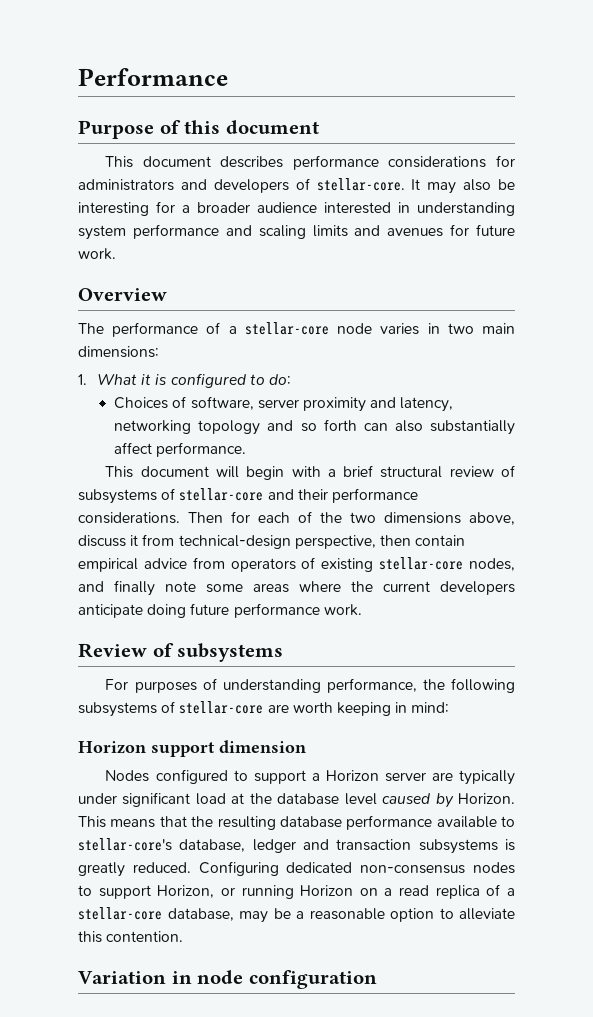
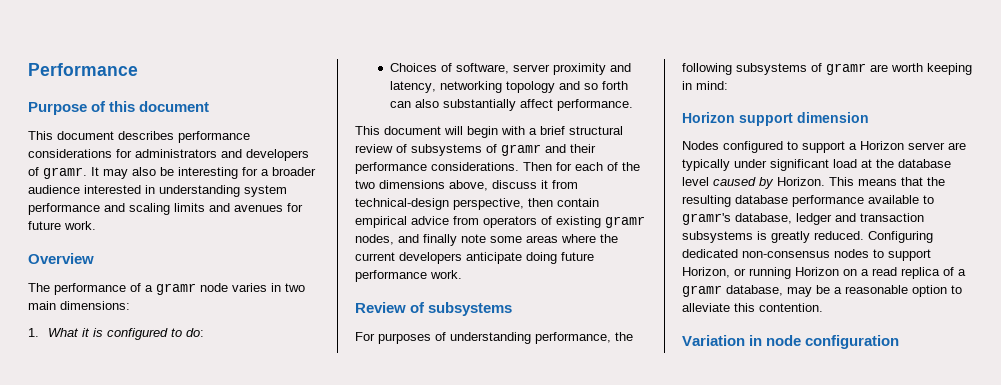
- This document describes performance considerations for administrators and developers of stellar-core.
+ This document describes performance considerations for administrators and developers of gramr.
- The performance of a stellar-core node varies in two main dimensions:
+ The performance of a gramr node varies in two main dimensions:
- This document will begin with a brief structural review of subsystems of stellar-core and their performance considerations.
+ This document will begin with a brief structural review of subsystems of gramr and their performance considerations.
- Then for each of the two dimensions above, discuss it from technical-design perspective, then contain empirical advice from operators of existing stellar-core nodes, and finally note some areas where the current developers anticipate doing future performance work.
+ Then for each of the two dimensions above, discuss it from technical-design perspective, then contain empirical advice from operators of existing gramr nodes, and finally note some areas where the current developers anticipate doing future performance work.
- For purposes of understanding performance, the following subsystems of stellar-core are worth keeping in mind:
+ For purposes of understanding performance, the following subsystems of gramr are worth keeping in mind:
- This means that the resulting database performance available to stellar-core's database, ledger and transaction subsystems is greatly reduced.
+ This means that the resulting database performance available to gramr's database, ledger and transaction subsystems is greatly reduced.
- Configuring dedicated non-consensus nodes to support Horizon, or running Horizon on a read replica of a stellar-core database, may be a reasonable option to alleviate this contention.
+ Configuring dedicated non-consensus nodes to support Horizon, or running Horizon on a read replica of a gramr database, may be a reasonable option to alleviate this contention.

